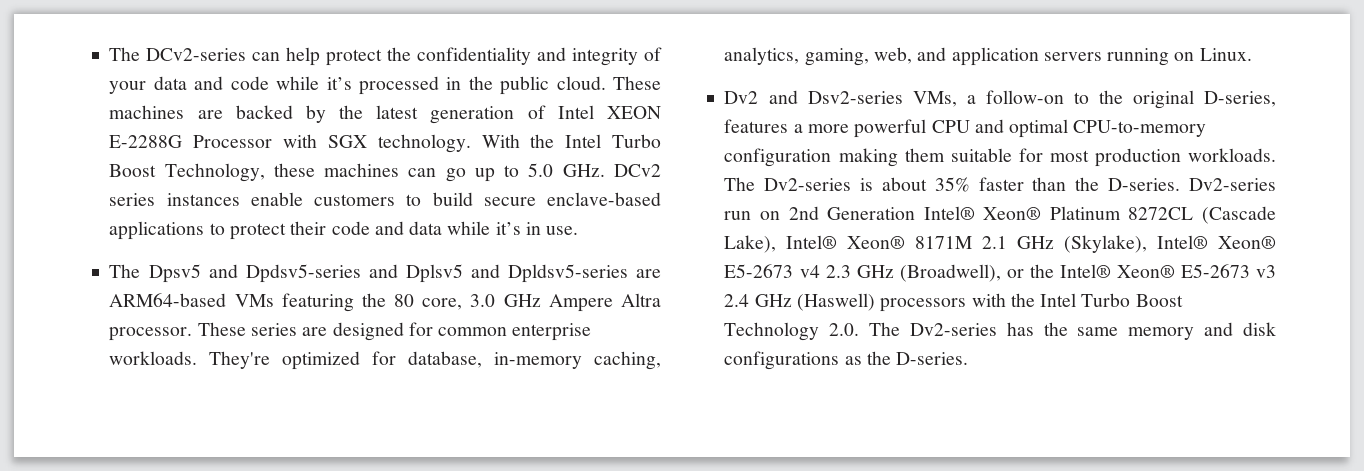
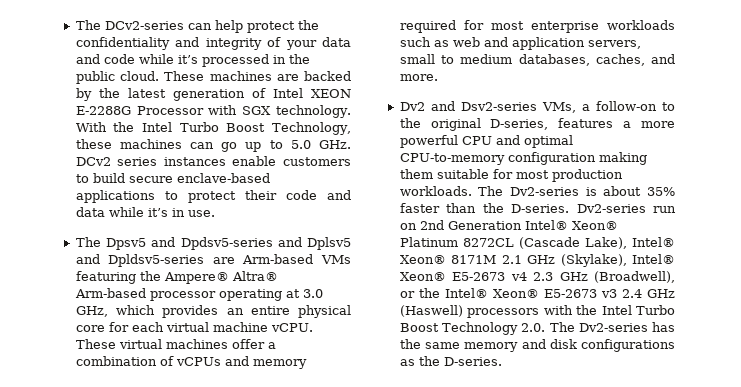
- The Dpsv5 and Dpdsv5-series and Dplsv5 and Dpldsv5-series are ARM64-based VMs featuring the 80 core, 3.0 GHz Ampere Altra processor. These series are designed for common enterprise workloads. They're optimized for database, in-memory caching, analytics, gaming, web, and application servers running on Linux.
+ The Dpsv5 and Dpdsv5-series and Dplsv5 and Dpldsv5-series are Arm-based VMs featuring the Ampere® Altra® Arm-based processor operating at 3.0 GHz, which provides an entire physical core for each virtual machine vCPU. These virtual machines offer a combination of vCPUs and memory required for most enterprise workloads such as web and application servers, small to medium databases, caches, and more.

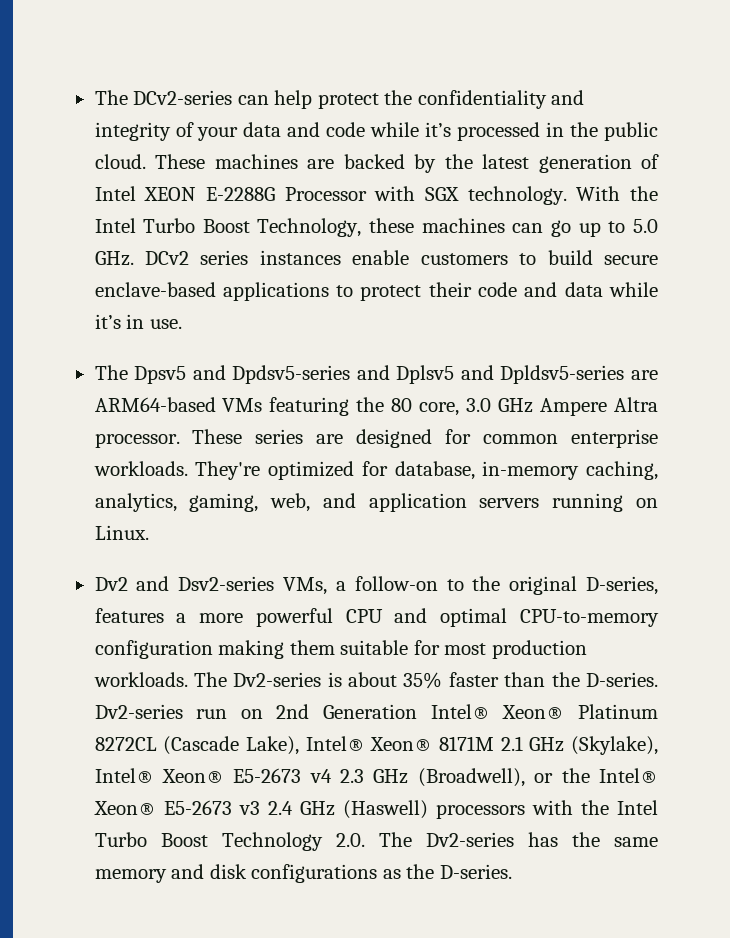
- The Dpsv5 and Dpdsv5-series and Dplsv5 and Dpldsv5-series are Arm-based VMs featuring the Ampere® Altra® Arm-based processor operating at 3.0 GHz, which provides an entire physical core for each virtual machine vCPU. These virtual machines offer a combination of vCPUs and memory required for most enterprise workloads such as web and application servers, small to medium databases, caches, and more.
+ The Dpsv5 and Dpdsv5-series and Dplsv5 and Dpldsv5-series are ARM64-based VMs featuring the 80 core, 3.0 GHz Ampere Altra processor. These series are designed for common enterprise workloads. They're optimized for database, in-memory caching, analytics, gaming, web, and application servers running on Linux.

